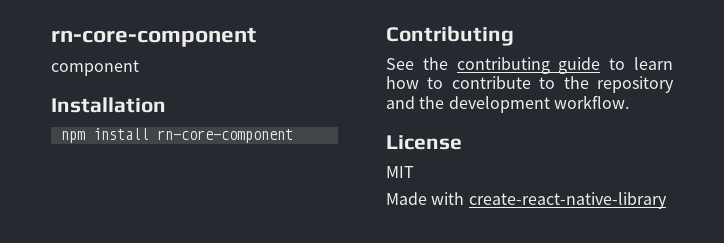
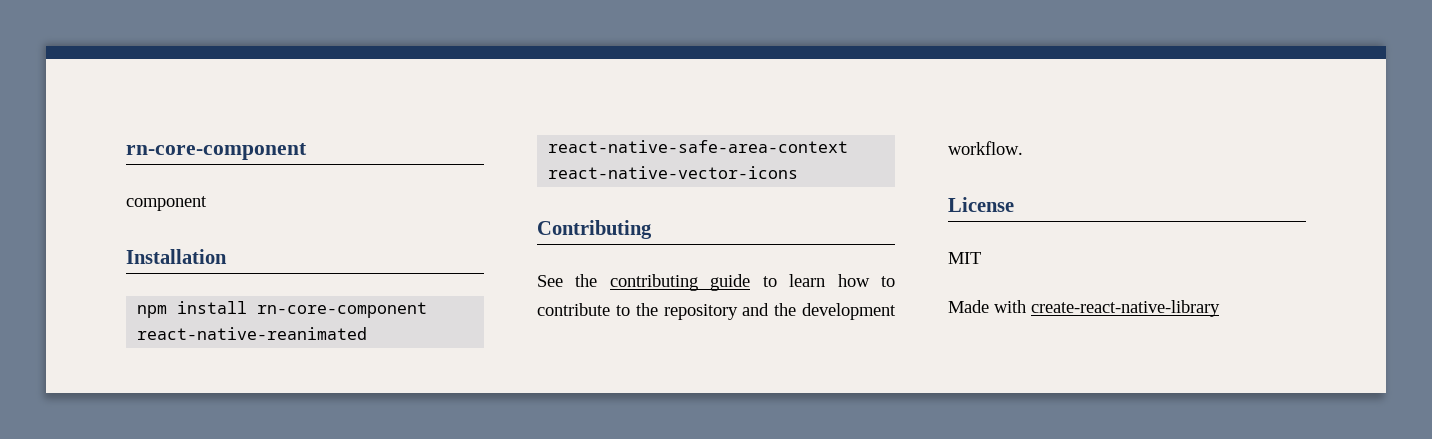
- npm install rn-core-component
+ npm install rn-core-component react-native-reanimated react-native-safe-area-context react-native-vector-icons

